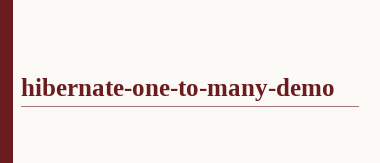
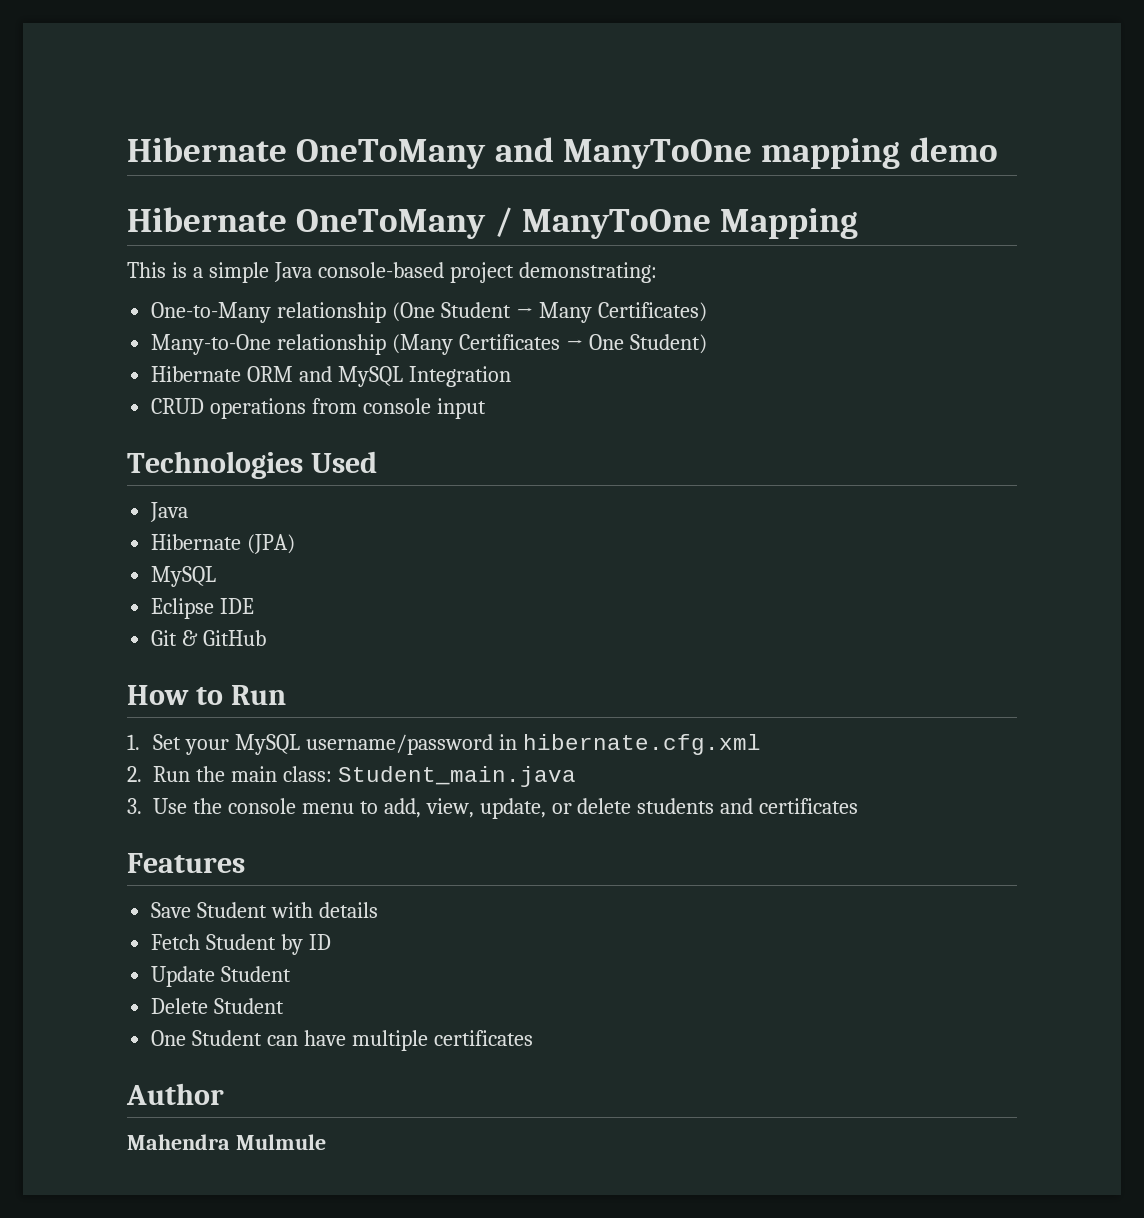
- hibernate-one-to-many-demo
+ Hibernate OneToMany and ManyToOne mapping demo
+ Hibernate OneToMany / ManyToOne Mapping
+ This is a simple Java console-based project demonstrating:
+ One-to-Many relationship (One Student → Many Certificates)
+ Many-to-One relationship (Many Certificates → One Student)
+ Hibernate ORM and MySQL Integration
+ CRUD operations from console input
+ Technologies Used
+ Java
+ Hibernate (JPA)
+ MySQL
+ Eclipse IDE
+ Git & GitHub
+ How to Run
+ 1. Set your MySQL username/password in hibernate.cfg.xml
+ 2. Run the main class: Student_main.java
+ 3. Use the console menu to add, view, update, or delete students and certificates
+ Features
+ Save Student with details
+ Fetch Student by ID
+ Update Student
+ Delete Student
+ One Student can have multiple certificates
+ Author
+ Mahendra Mulmule

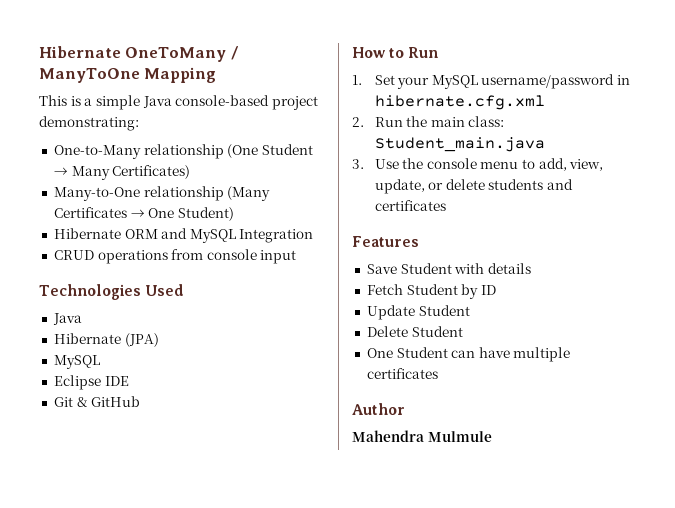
- Hibernate OneToMany and ManyToOne mapping demo

